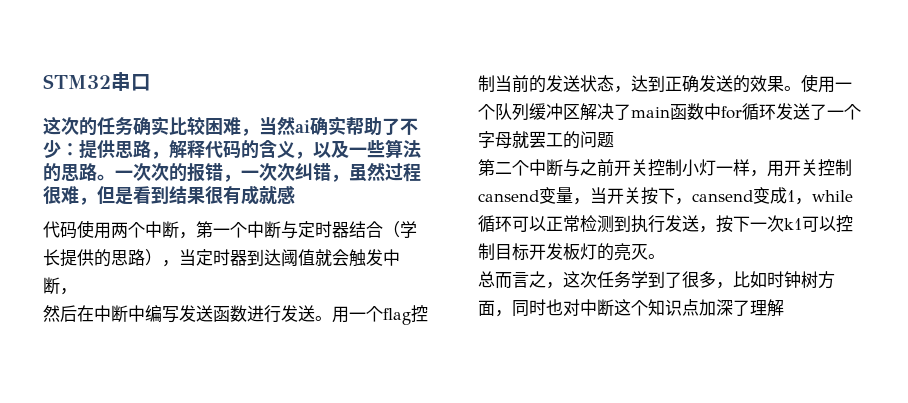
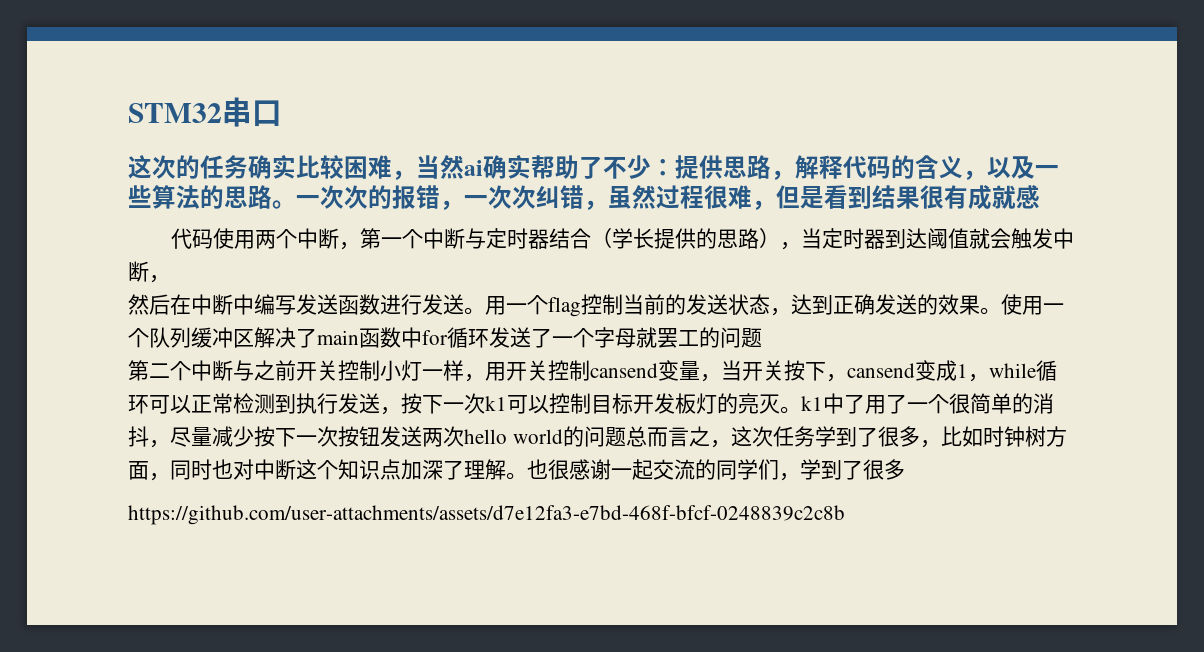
- 第二个中断与之前开关控制小灯一样，用开关控制cansend变量，当开关按下，cansend变成1，while循环可以正常检测到执行发送，按下一次k1可以控制目标开发板灯的亮灭。
- 总而言之，这次任务学到了很多，比如时钟树方面，同时也对中断这个知识点加深了理解
+ 第二个中断与之前开关控制小灯一样，用开关控制cansend变量，当开关按下，cansend变成1，while循环可以正常检测到执行发送，按下一次k1可以控制目标开发板灯的亮灭。k1中了用了一个很简单的消抖，尽量减少按下一次按钮发送两次hello world的问题总而言之，这次任务学到了很多，比如时钟树方面，同时也对中断这个知识点加深了理解。也很感谢一起交流的同学们，学到了很多
+ https://github.com/user-attachments/assets/d7e12fa3-e7bd-468f-bfcf-0248839c2c8b

